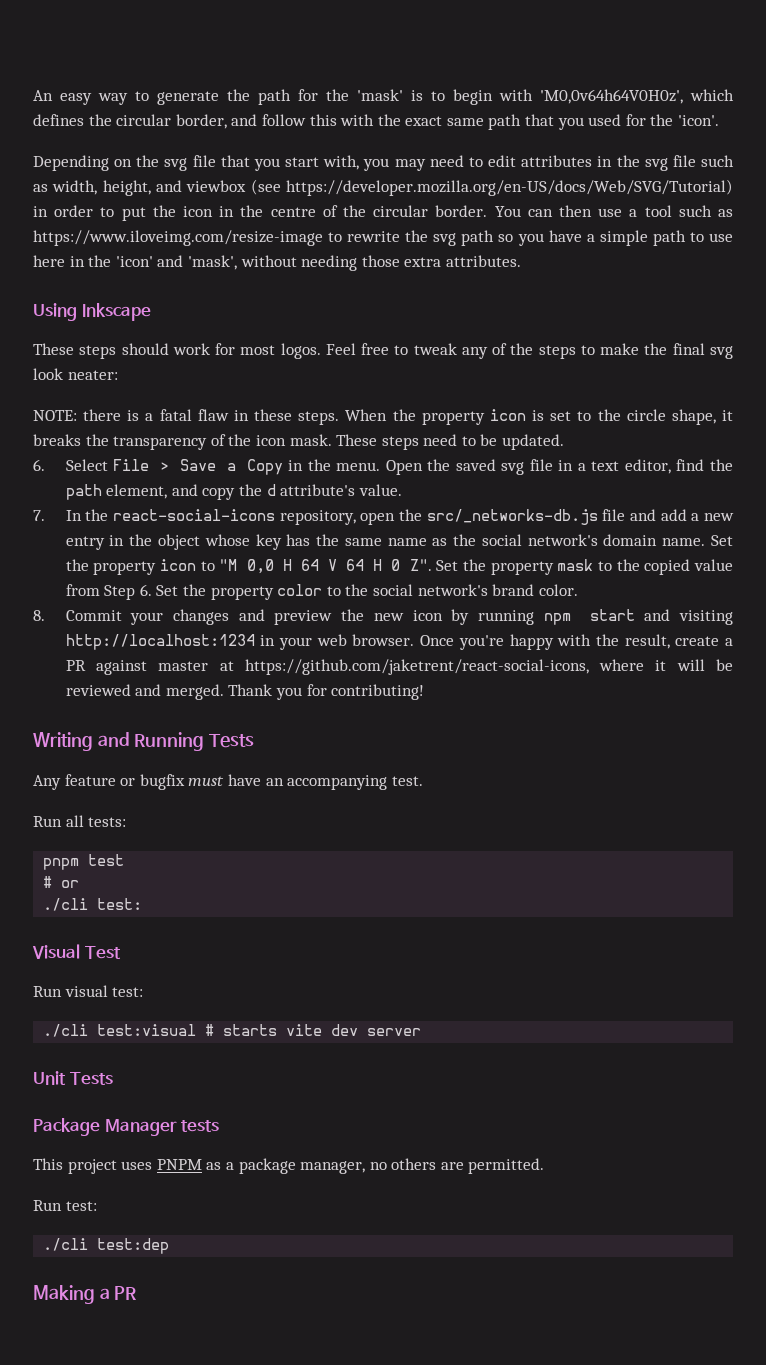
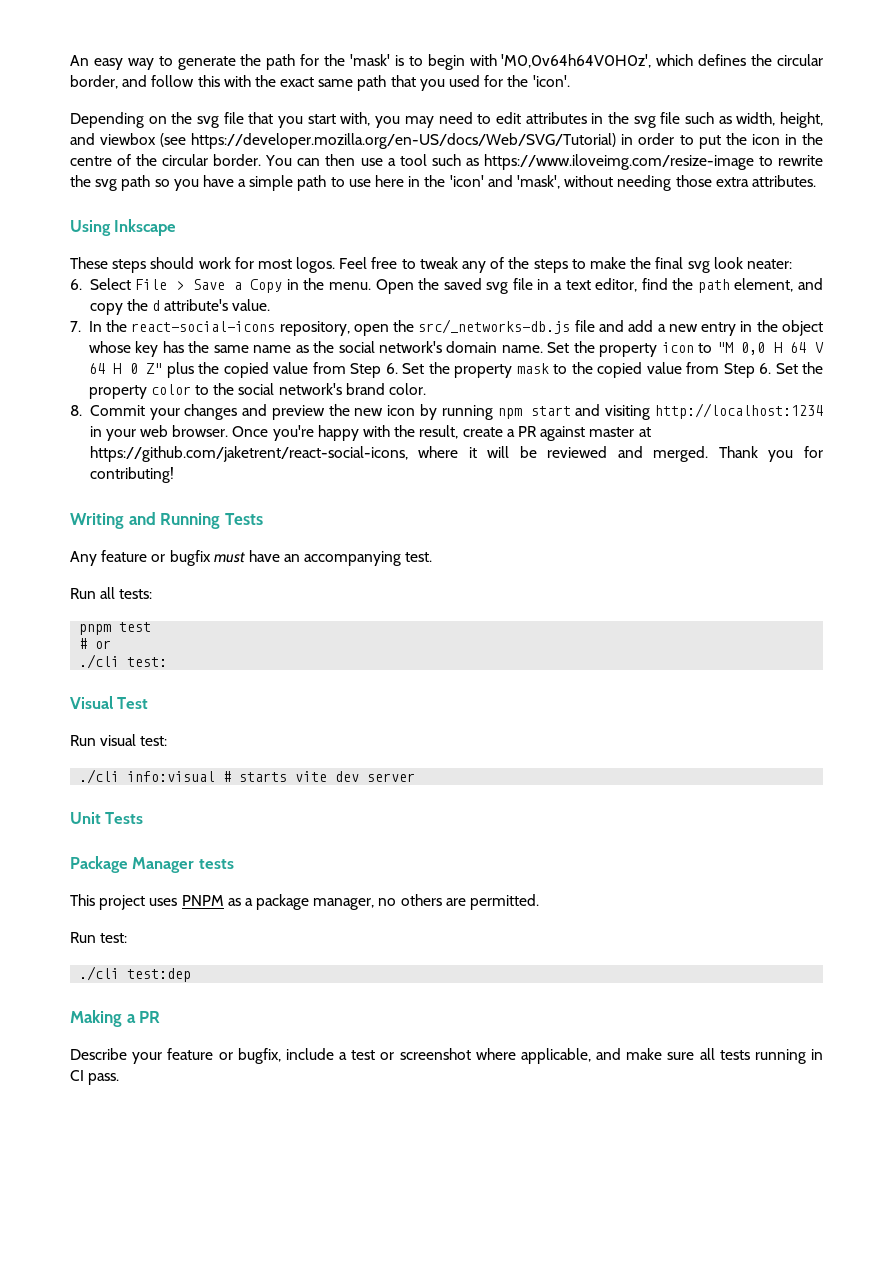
- NOTE: there is a fatal flaw in these steps. When the property icon is set to the circle shape, it breaks the transparency of the icon mask. These steps need to be updated.
- Set the property icon to "M 0,0 H 64 V 64 H 0 Z". Set the property mask to the copied value from Step 6. Set the property color to the social network's brand color.
+ Set the property icon to "M 0,0 H 64 V 64 H 0 Z" plus the copied value from Step 6. Set the property mask to the copied value from Step 6. Set the property color to the social network's brand color.
- ./cli test:visual # starts vite dev server
+ ./cli info:visual # starts vite dev server
+ Describe your feature or bugfix, include a test or screenshot where applicable, and make sure all tests running in CI pass.

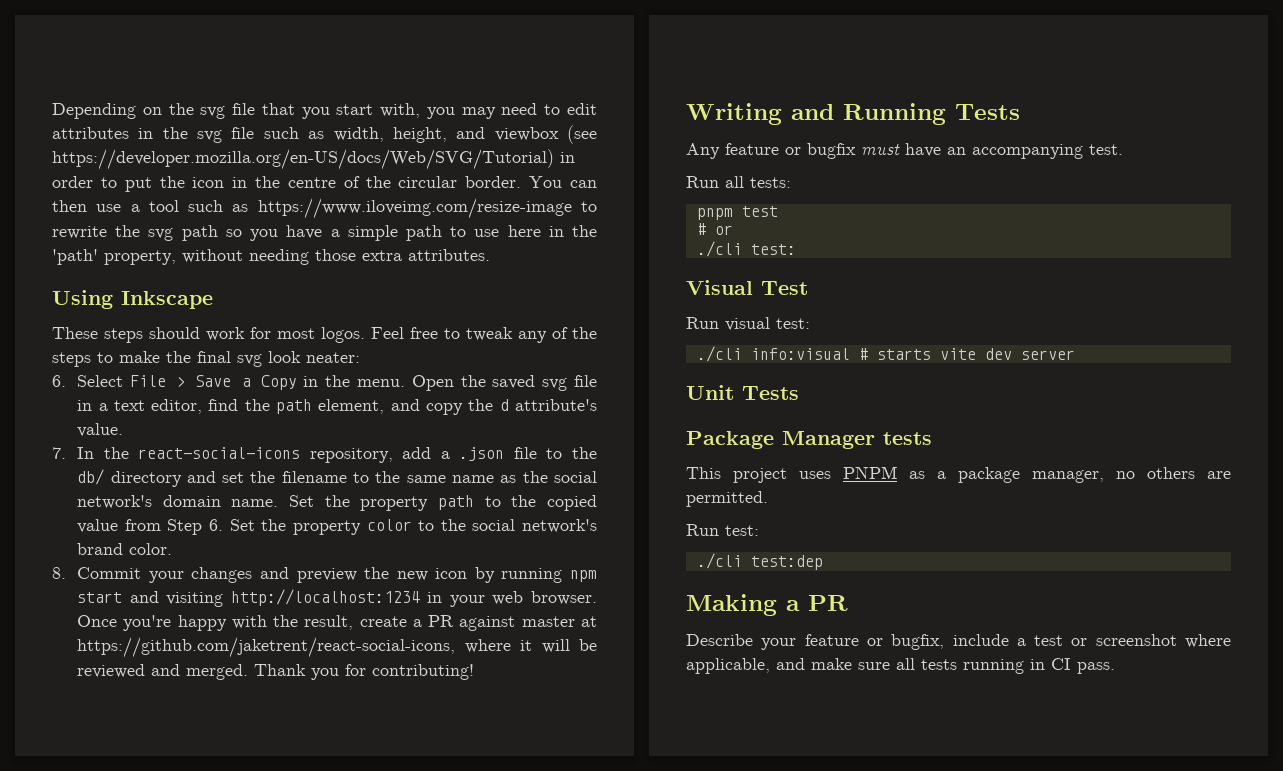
- An easy way to generate the path for the 'mask' is to begin with 'M0,0v64h64V0H0z', which defines the circular border, and follow this with the exact same path that you used for the 'icon'.
- You can then use a tool such as https://www.iloveimg.com/resize-image to rewrite the svg path so you have a simple path to use here in the 'icon' and 'mask', without needing those extra attributes.
+ You can then use a tool such as https://www.iloveimg.com/resize-image to rewrite the svg path so you have a simple path to use here in the 'path' property, without needing those extra attributes.
- 7. In the react-social-icons repository, open the src/_networks-db.js file and add a new entry in the object whose key has the same name as the social network's domain name.
+ 7. In the react-social-icons repository, add a .json file to the db/ directory and set the filename to the same name as the social network's domain name.
- Set the property icon to "M 0,0 H 64 V 64 H 0 Z" plus the copied value from Step 6. Set the property mask to the copied value from Step 6. Set the property color to the social network's brand color.
+ Set the property path to the copied value from Step 6. Set the property color to the social network's brand color.

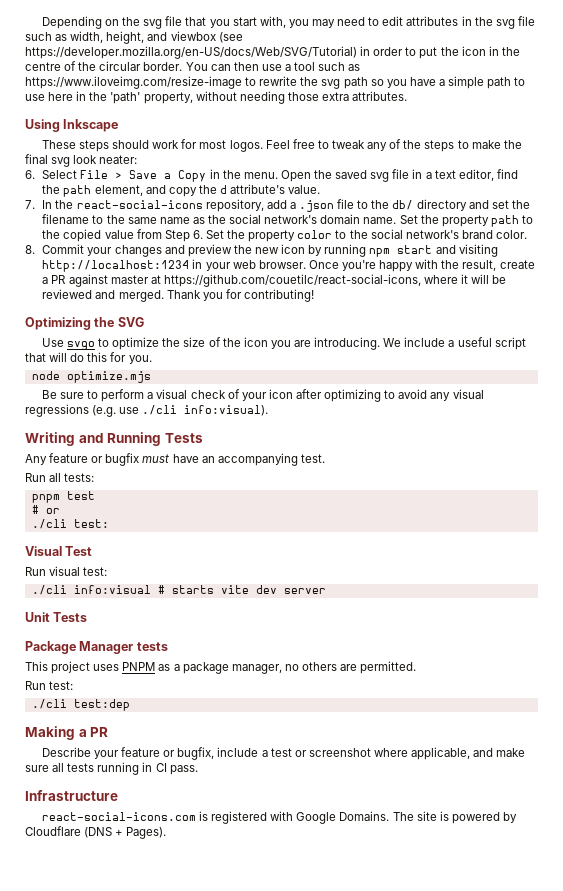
- Once you're happy with the result, create a PR against master at https://github.com/jaketrent/react-social-icons, where it will be reviewed and merged.
+ Once you're happy with the result, create a PR against master at https://github.com/couetilc/react-social-icons, where it will be reviewed and merged.
+ Optimizing the SVG
+ Use svgo to optimize the size of the icon you are introducing. We include a useful script that will do this for you.
+ node optimize.mjs
+ Be sure to perform a visual check of your icon after optimizing to avoid any visual regressions (e.g. use ./cli info:visual).
+ Infrastructure
+ react-social-icons.com is registered with Google Domains. The site is powered by Cloudflare (DNS + Pages).

